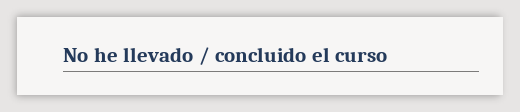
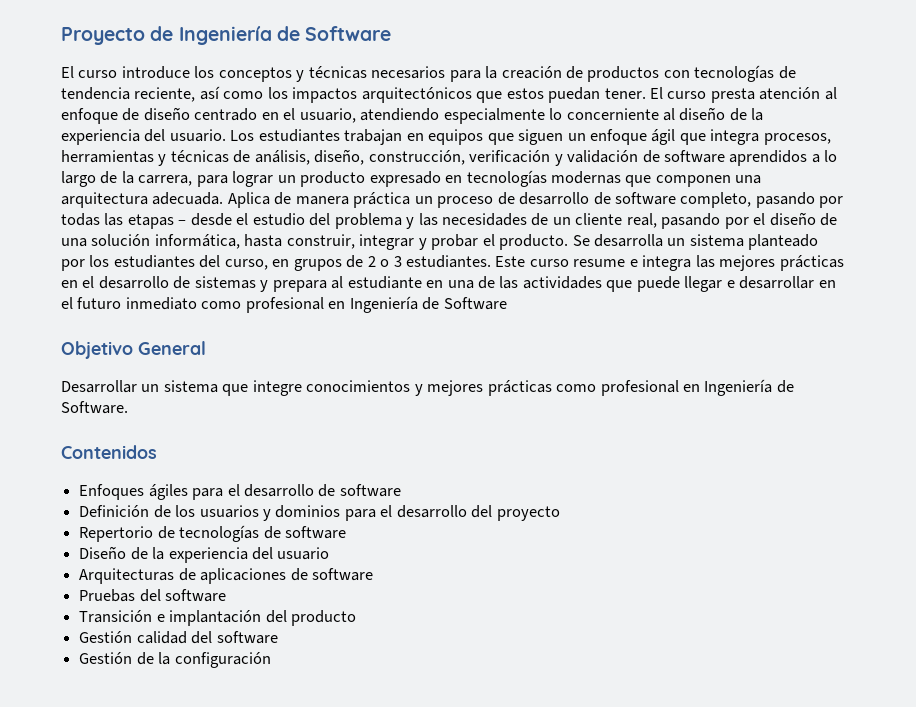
- No he llevado / concluido el curso
+ Proyecto de Ingeniería de Software
+ El curso introduce los conceptos y técnicas necesarios para la creación de productos con tecnologías de tendencia reciente, así como los impactos arquitectónicos que estos puedan tener. El curso presta atención al enfoque de diseño centrado en el usuario, atendiendo especialmente lo concerniente al diseño de la experiencia del usuario. Los estudiantes trabajan en equipos que siguen un enfoque ágil que integra procesos, herramientas y técnicas de análisis, diseño, construcción, verificación y validación de software aprendidos a lo largo de la carrera, para lograr un producto expresado en tecnologías modernas que componen una arquitectura adecuada. Aplica de manera práctica un proceso de desarrollo de software completo, pasando por todas las etapas – desde el estudio del problema y las necesidades de un cliente real, pasando por el diseño de una solución informática, hasta construir, integrar y probar el producto. Se desarrolla un sistema planteado por los estudiantes del curso, en grupos de 2 o 3 estudiantes. Este curso resume e integra las mejores prácticas en el desarrollo de sistemas y prepara al estudiante en una de las actividades que puede llegar e desarrollar en el futuro inmediato como profesional en Ingeniería de Software
+ Objetivo General
+ Desarrollar un sistema que integre conocimientos y mejores prácticas como profesional en Ingeniería de Software.
+ Contenidos
+ Enfoques ágiles para el desarrollo de software
+ Definición de los usuarios y dominios para el desarrollo del proyecto
+ Repertorio de tecnologías de software
+ Diseño de la experiencia del usuario
+ Arquitecturas de aplicaciones de software
+ Pruebas del software
+ Transición e implantación del producto
+ Gestión calidad del software
+ Gestión de la configuración

